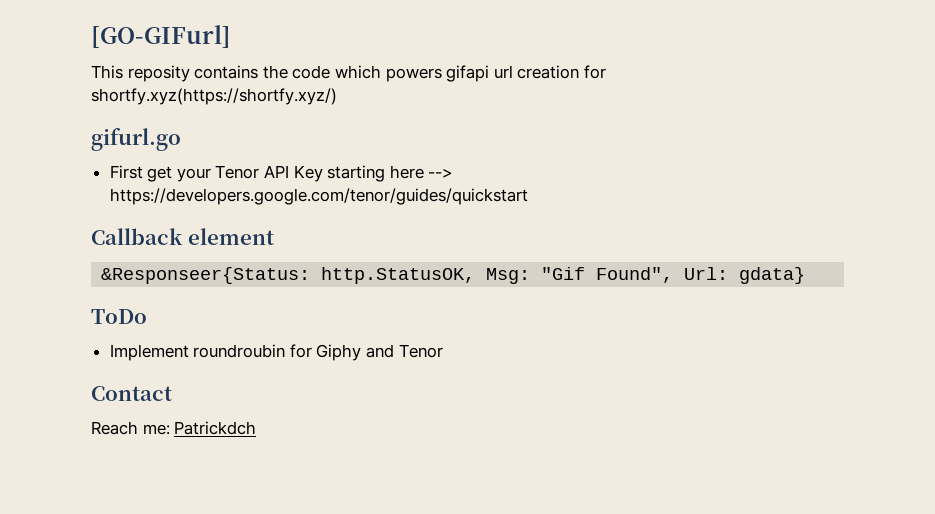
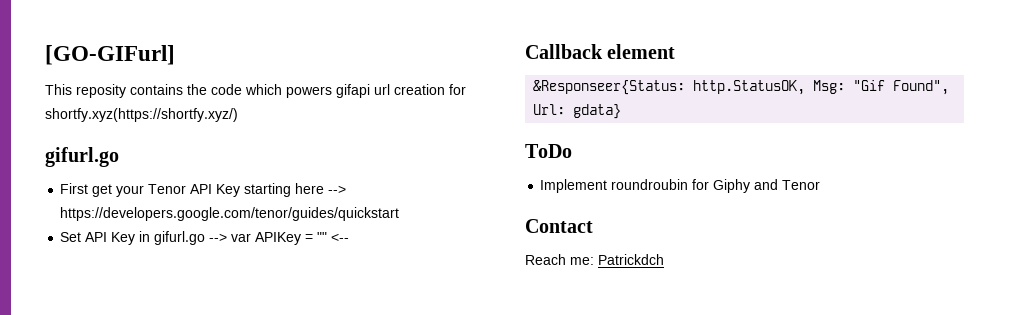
+ Set API Key in gifurl.go --> var APIKey = "" <--

